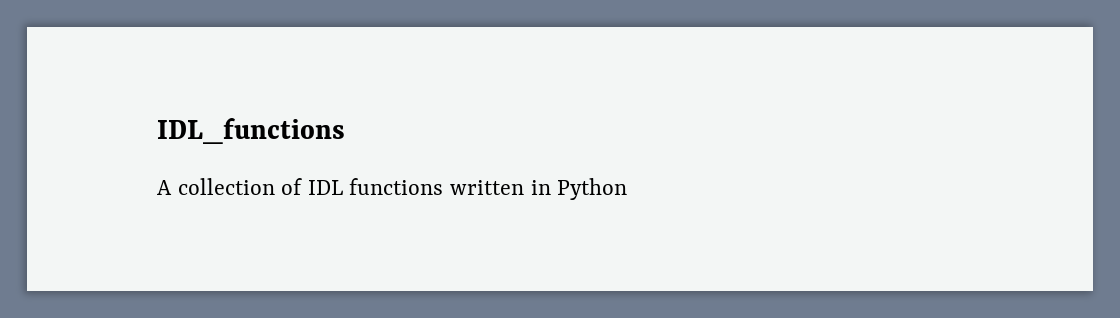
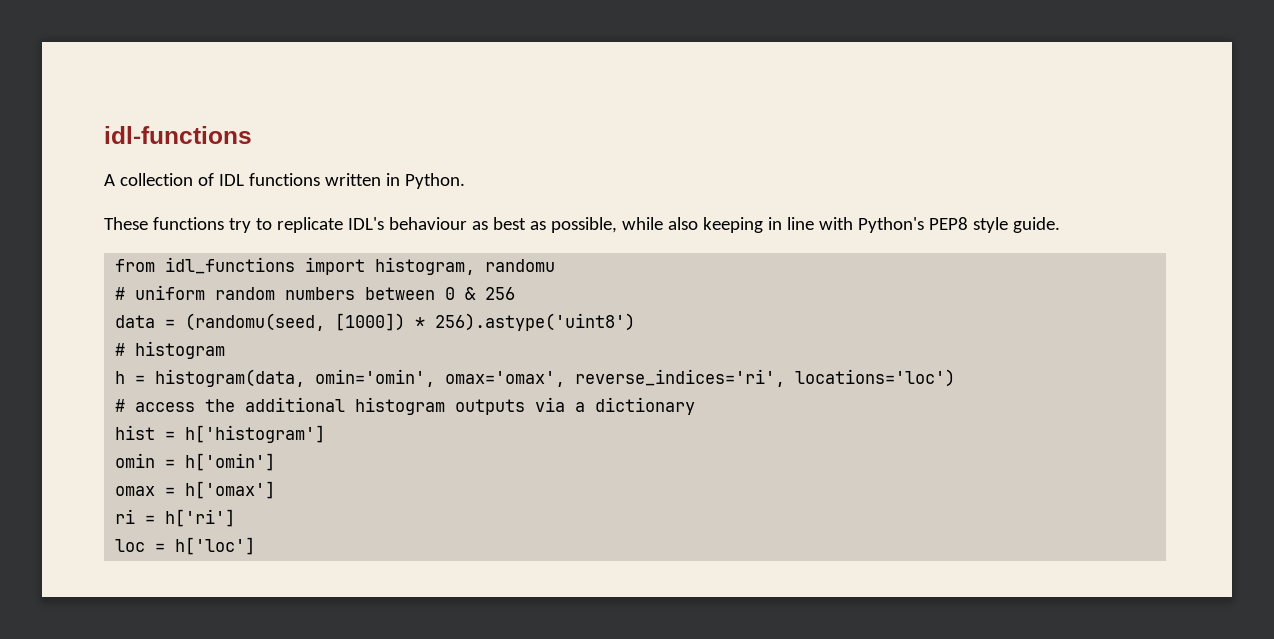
- IDL_functions
+ idl-functions
- A collection of IDL functions written in Python
+ A collection of IDL functions written in Python.
+ These functions try to replicate IDL's behaviour as best as possible, while also keeping in line with Python's PEP8 style guide.
+ from idl_functions import histogram, randomu
+ # uniform random numbers between 0 & 256
+ data = (randomu(seed, [1000]) * 256).astype('uint8')
+ # histogram
+ h = histogram(data, omin='omin', omax='omax', reverse_indices='ri', locations='loc')
+ # access the additional histogram outputs via a dictionary
+ hist = h['histogram']
+ omin = h['omin']
+ omax = h['omax']
+ ri = h['ri']
+ loc = h['loc']

